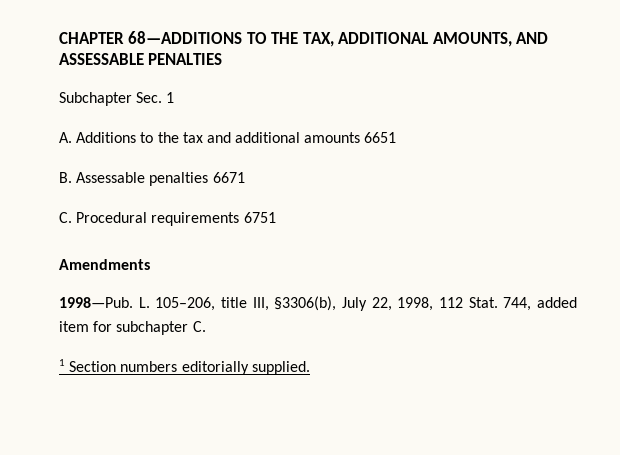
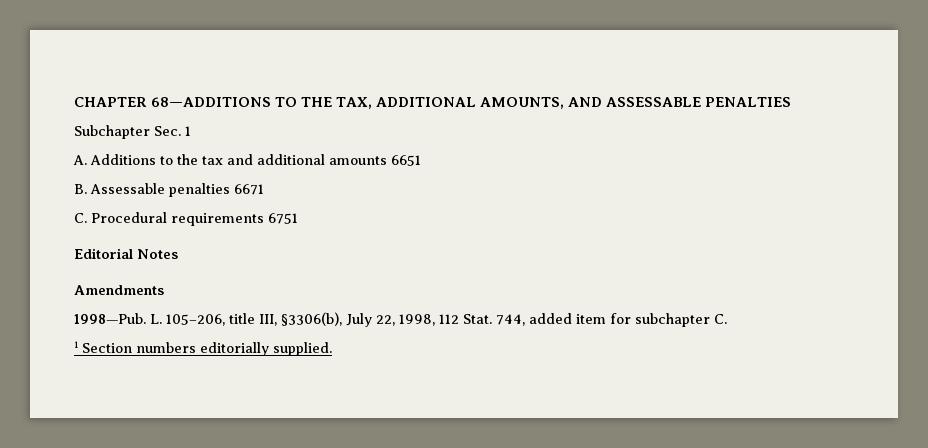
+ Editorial Notes

